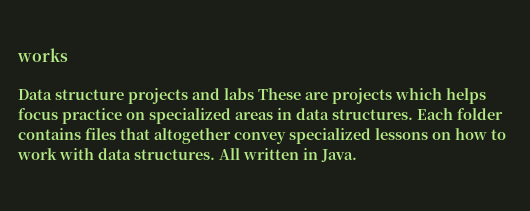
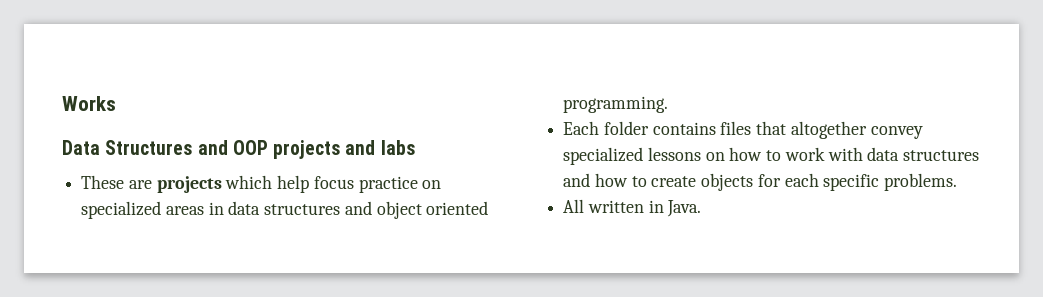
- works
+ Works
- Data structure projects and labs These are projects which helps focus practice on specialized areas in data structures. Each folder contains files that altogether convey specialized lessons on how to work with data structures. All written in Java.
+ Data Structures and OOP projects and labs
+ These are projects which help focus practice on specialized areas in data structures and object oriented programming.
+ Each folder contains files that altogether convey specialized lessons on how to work with data structures and how to create objects for each specific problems.
+ All written in Java.

